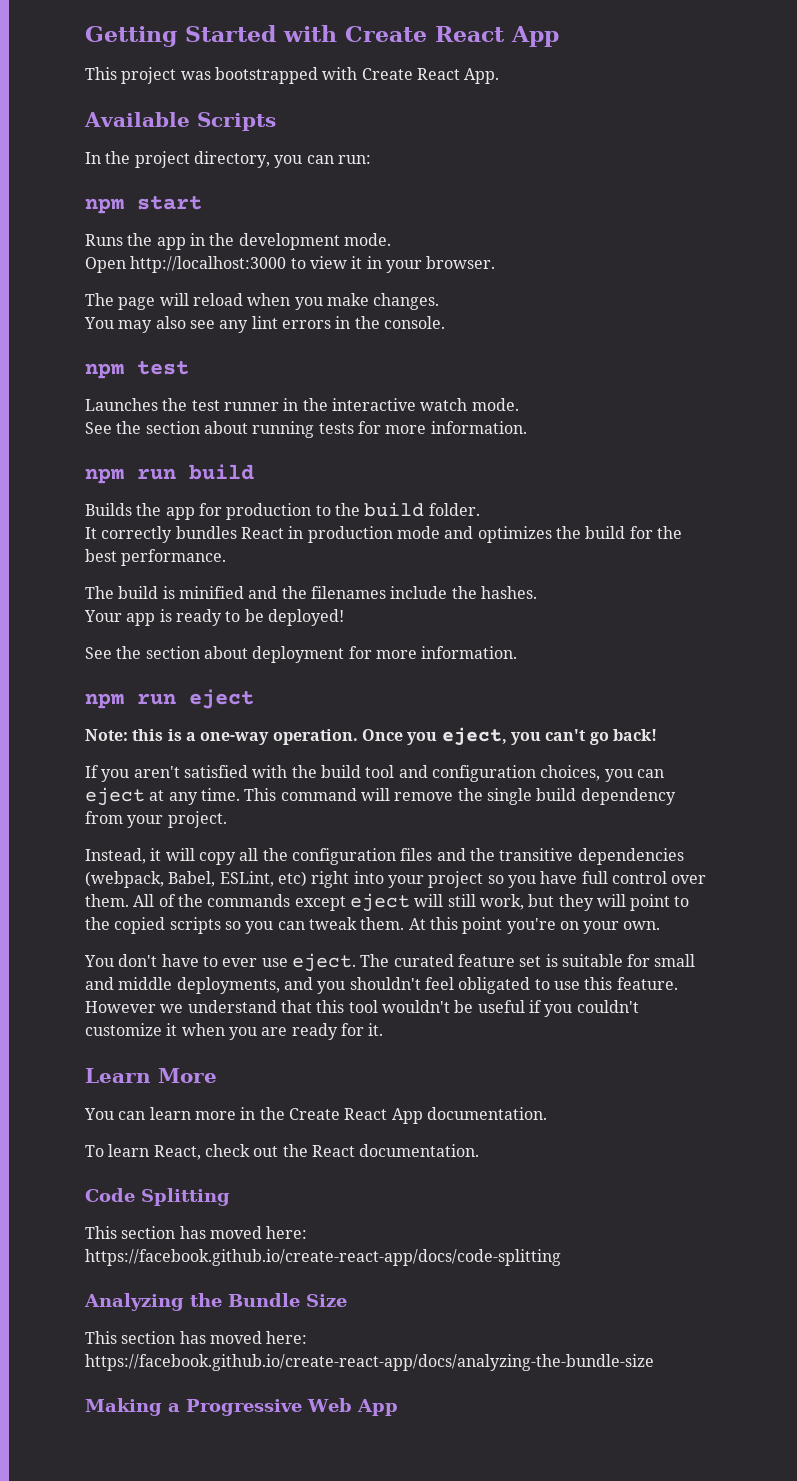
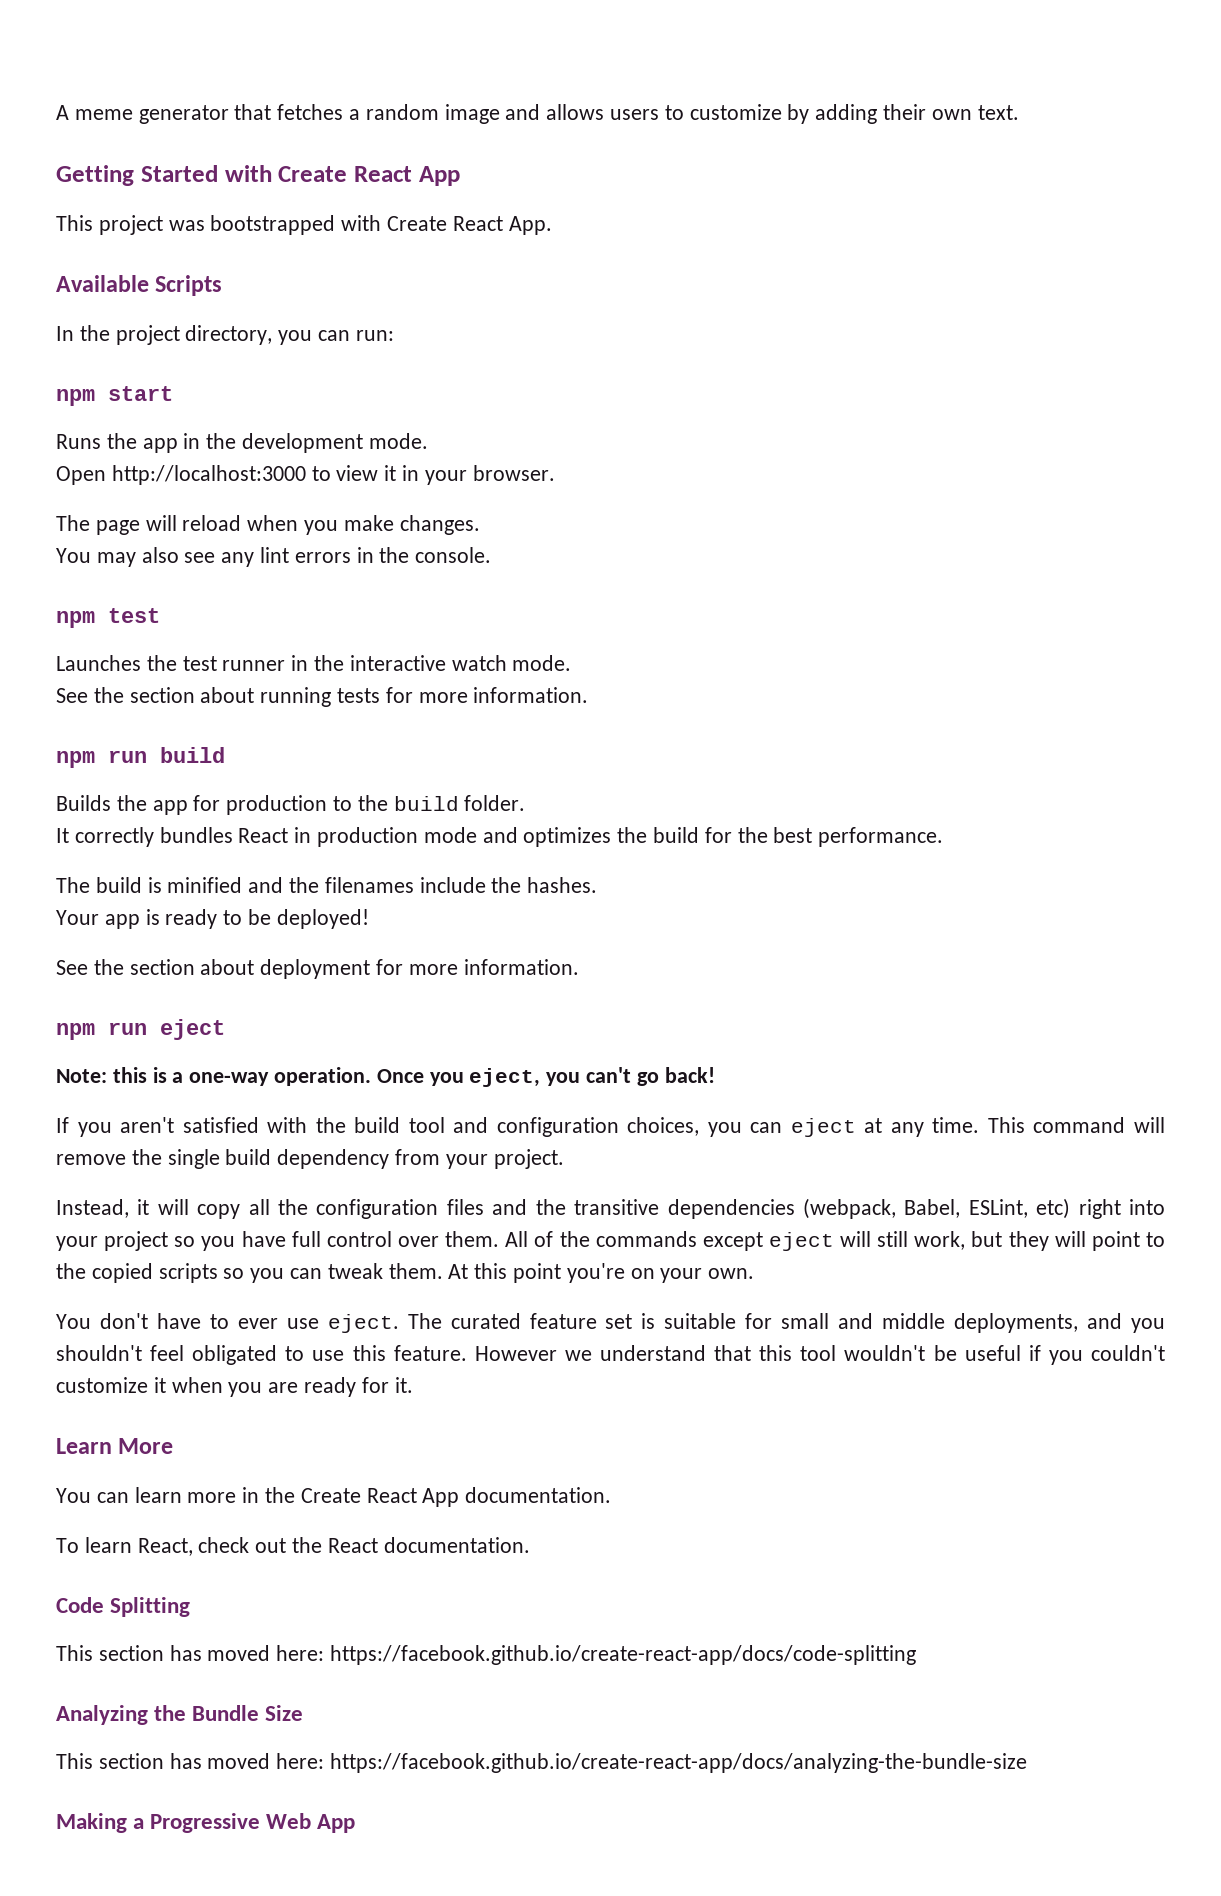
+ A meme generator that fetches a random image and allows users to customize by adding their own text.

